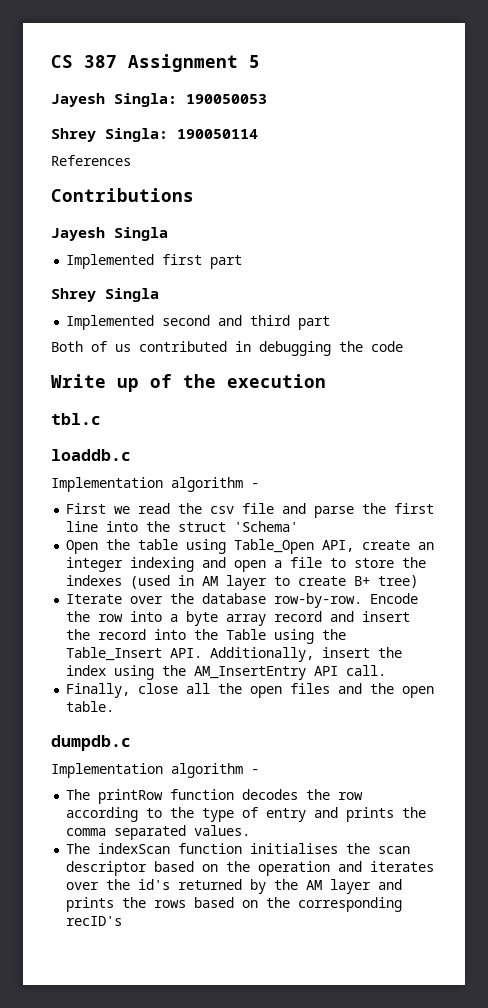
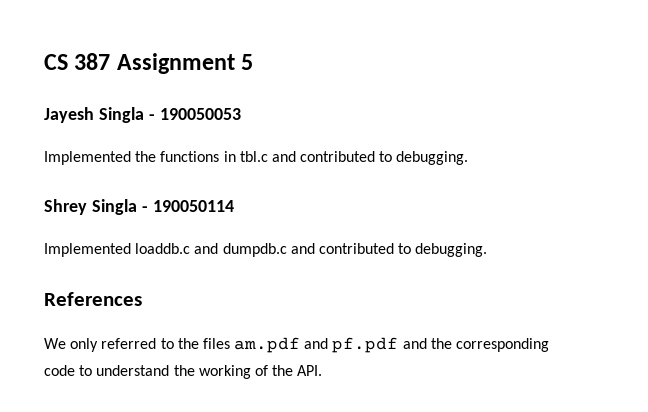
- Jayesh Singla: 190050053
+ Jayesh Singla - 190050053
- Shrey Singla: 190050114
+ Implemented the functions in tbl.c and contributed to debugging.
+ Shrey Singla - 190050114
+ Implemented loaddb.c and dumpdb.c and contributed to debugging.
  References
- Contributions
- Jayesh Singla
- Implemented first part
- Shrey Singla
- Implemented second and third part
- Both of us contributed in debugging the code
- Write up of the execution
- tbl.c
- loaddb.c
- Implementation algorithm -
- First we read the csv file and parse the first line into the struct 'Schema'
- Open the table using Table_Open API, create an integer indexing and open a file to store the indexes (used in AM layer to create B+ tree)
- Iterate over the database row-by-row. Encode the row into a byte array record and insert the record into the Table using the Table_Insert API. Additionally, insert the index using the AM_InsertEntry API call.
- Finally, close all the open files and the open table.
- dumpdb.c
- Implementation algorithm -
- The printRow function decodes the row according to the type of entry and prints the comma separated values.
- The indexScan function initialises the scan descriptor based on the operation and iterates over the id's returned by the AM layer and prints the rows based on the corresponding recID's
+ We only referred to the files am.pdf and pf.pdf and the corresponding code to understand the working of the API.

